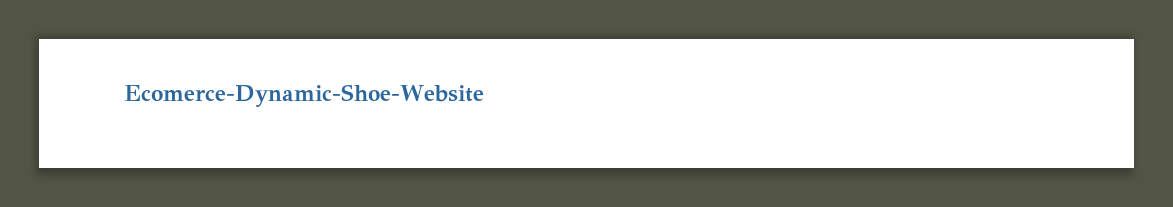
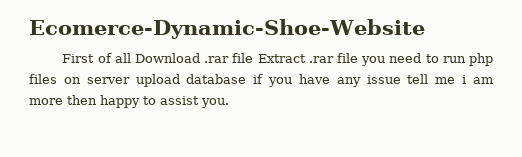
+ First of all Download .rar file Extract .rar file you need to run php files on server upload database if you have any issue tell me i am more then happy to assist you.

